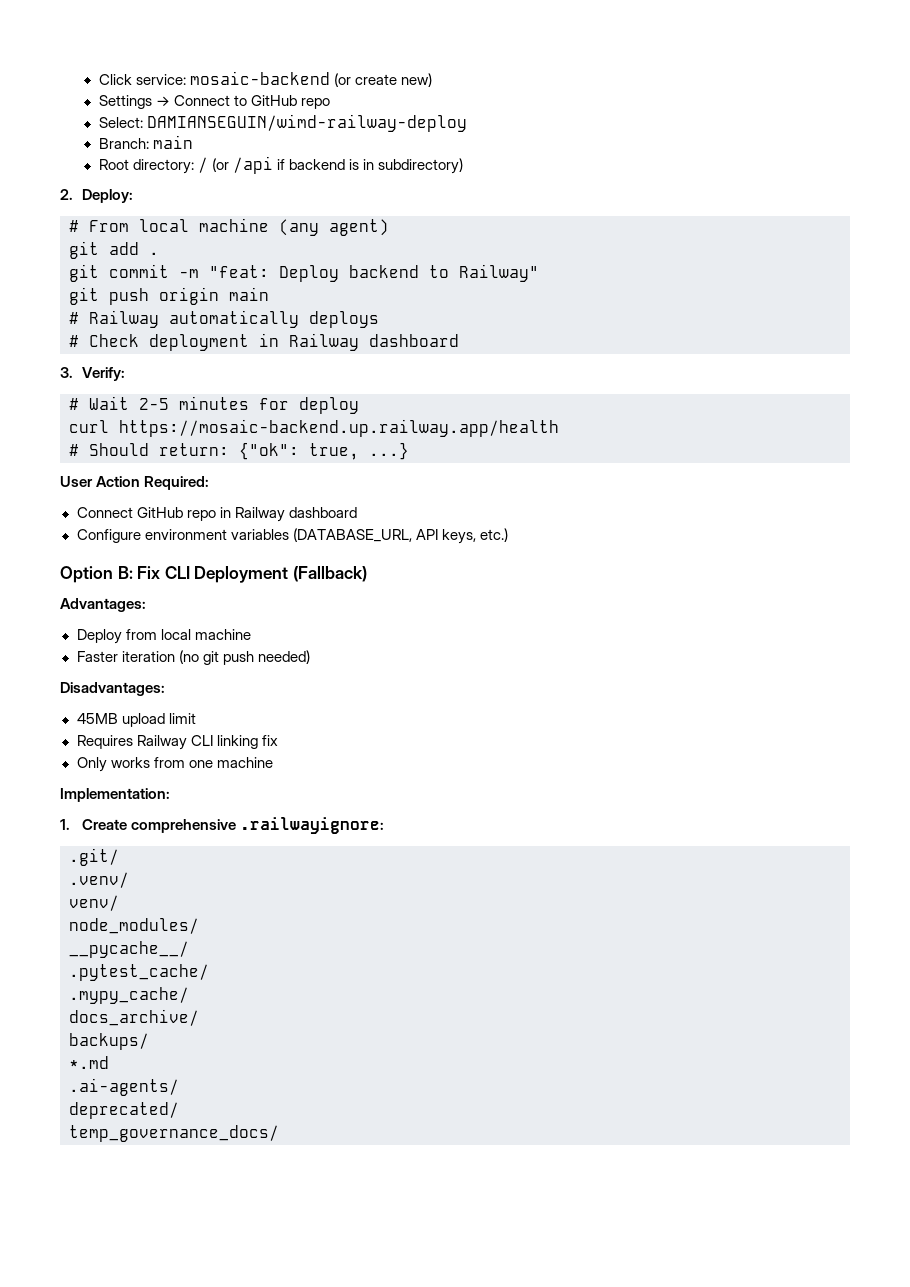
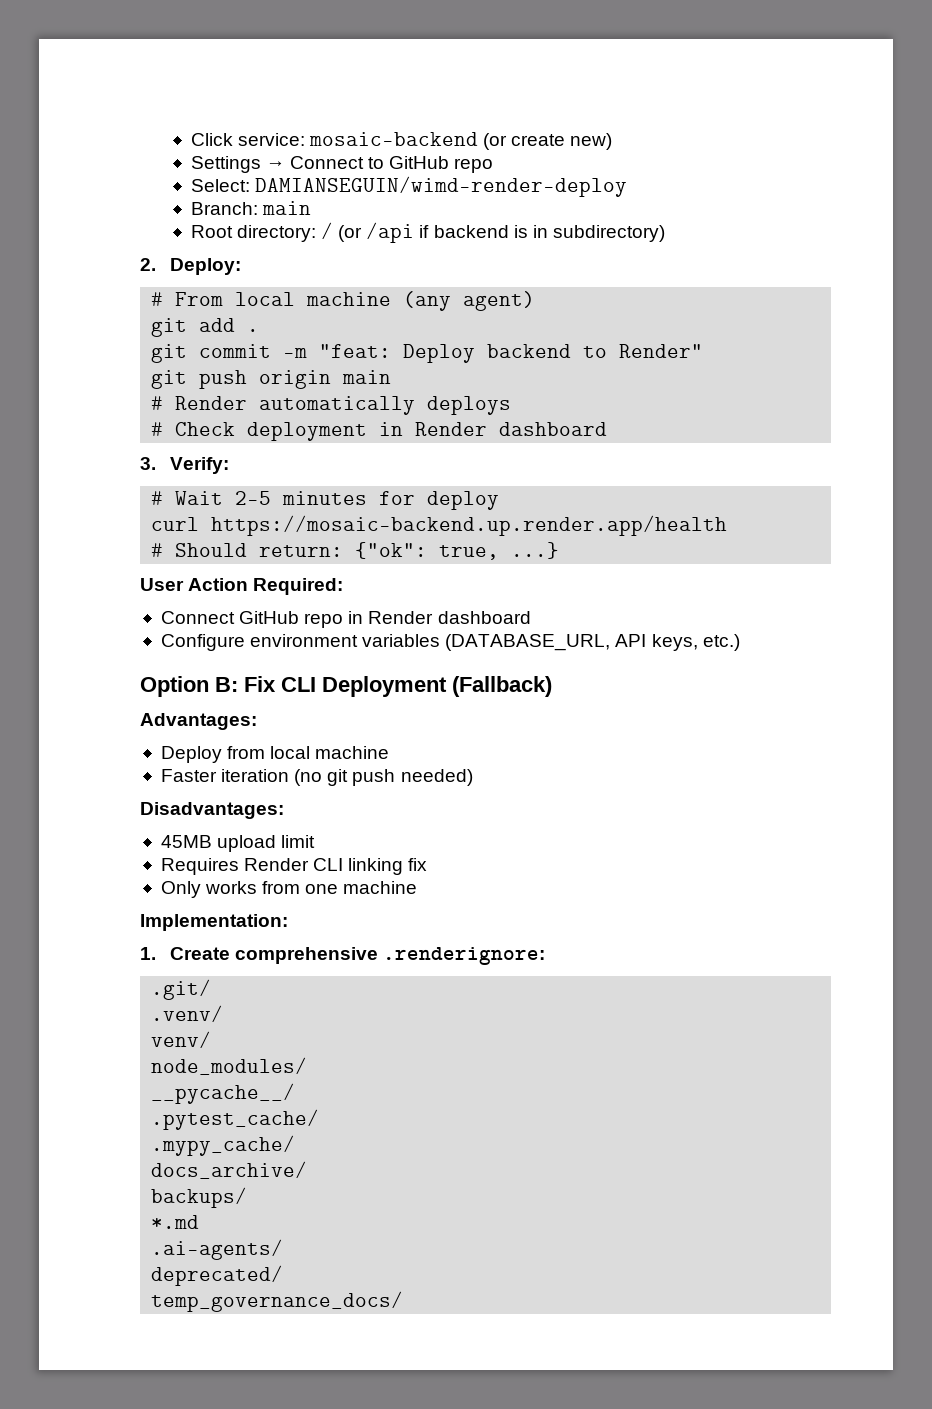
- Select: DAMIANSEGUIN/wimd-railway-deploy
+ Select: DAMIANSEGUIN/wimd-render-deploy
- git commit -m "feat: Deploy backend to Railway"
+ git commit -m "feat: Deploy backend to Render"
- # Railway automatically deploys
+ # Render automatically deploys
- # Check deployment in Railway dashboard
+ # Check deployment in Render dashboard
- curl https://mosaic-backend.up.railway.app/health
+ curl https://mosaic-backend.up.render.app/health
- Connect GitHub repo in Railway dashboard
+ Connect GitHub repo in Render dashboard
- Requires Railway CLI linking fix
+ Requires Render CLI linking fix
- 1. Create comprehensive .railwayignore:
+ 1. Create comprehensive .renderignore:

